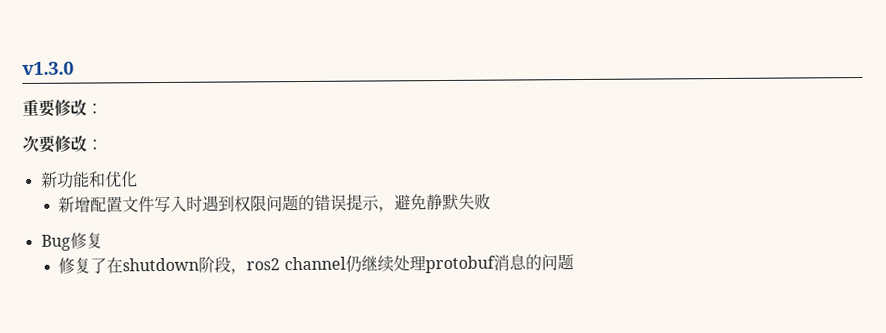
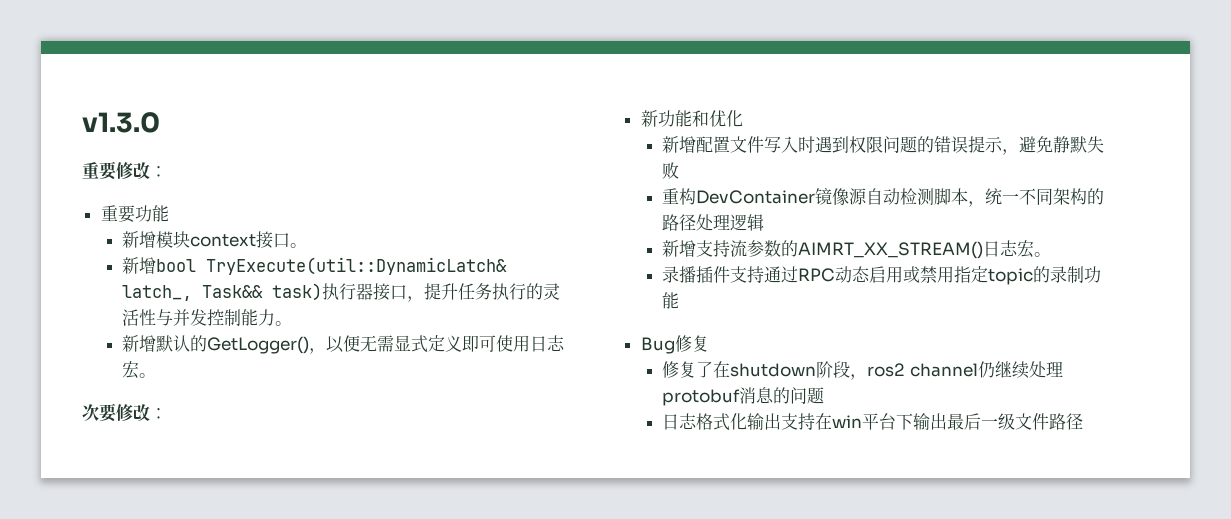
+ 重要功能
+ 新增模块context接口。
+ 新增bool TryExecute(util::DynamicLatch& latch_, Task&& task)执行器接口，提升任务执行的灵活性与并发控制能力。
+ 新增默认的GetLogger()，以便无需显式定义即可使用日志宏。
+ 重构DevContainer镜像源自动检测脚本，统一不同架构的路径处理逻辑
+ 新增支持流参数的AIMRT_XX_STREAM()日志宏。
+ 录播插件支持通过RPC动态启用或禁用指定topic的录制功能
+ 日志格式化输出支持在win平台下输出最后一级文件路径

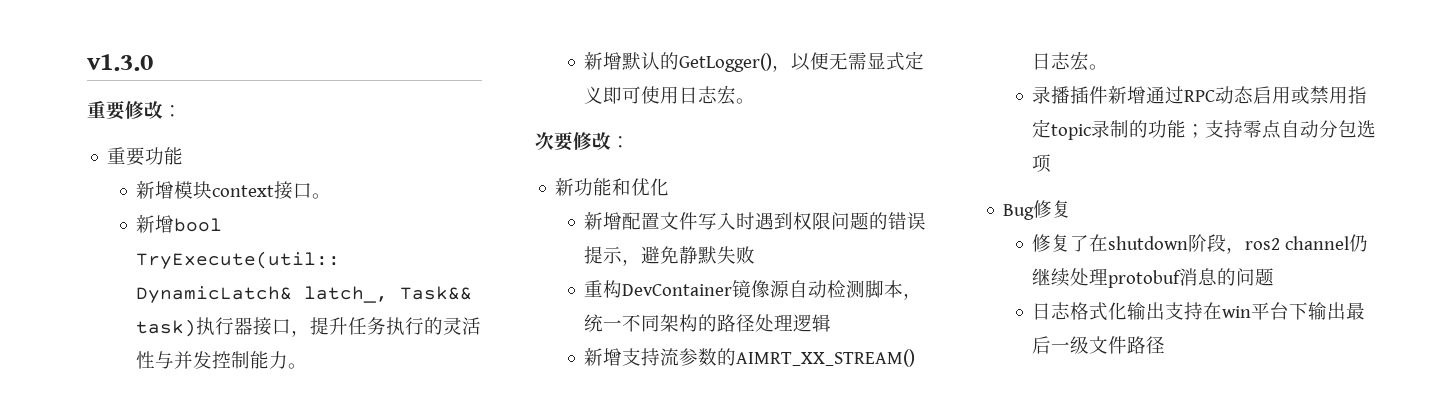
- 录播插件支持通过RPC动态启用或禁用指定topic的录制功能
+ 录播插件新增通过RPC动态启用或禁用指定topic录制的功能；支持零点自动分包选项

